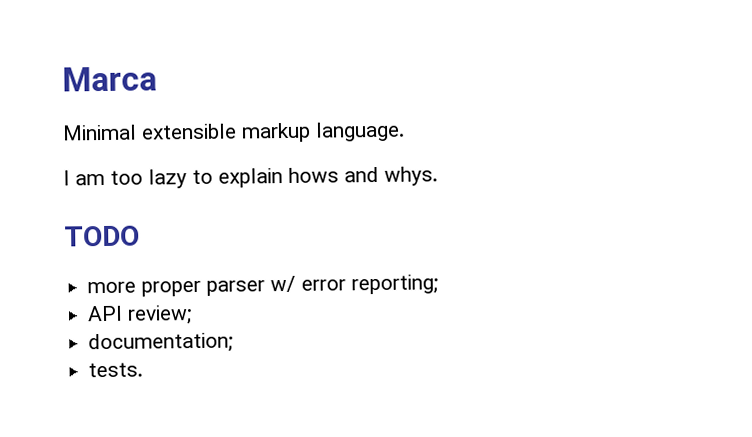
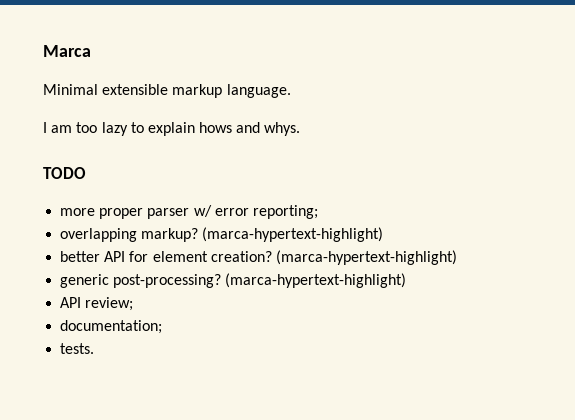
+ overlapping markup? (marca-hypertext-highlight)
+ better API for element creation? (marca-hypertext-highlight)
+ generic post-processing? (marca-hypertext-highlight)

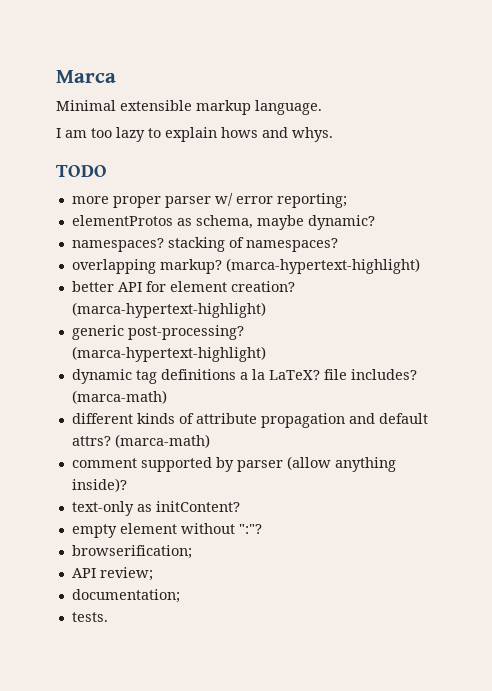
+ elementProtos as schema, maybe dynamic?
+ namespaces? stacking of namespaces?
+ dynamic tag definitions a la LaTeX? file includes? (marca-math)
+ different kinds of attribute propagation and default attrs? (marca-math)
+ comment supported by parser (allow anything inside)?
+ text-only as initContent?
+ empty element without ":"?
+ browserification;

